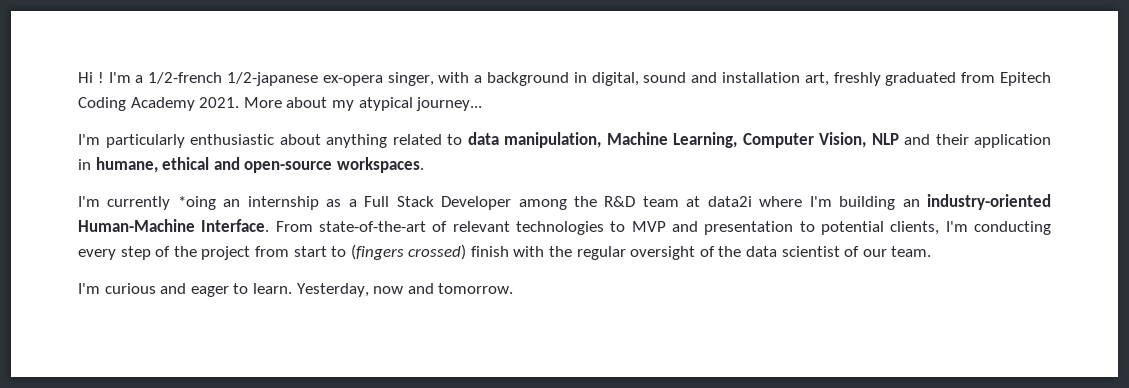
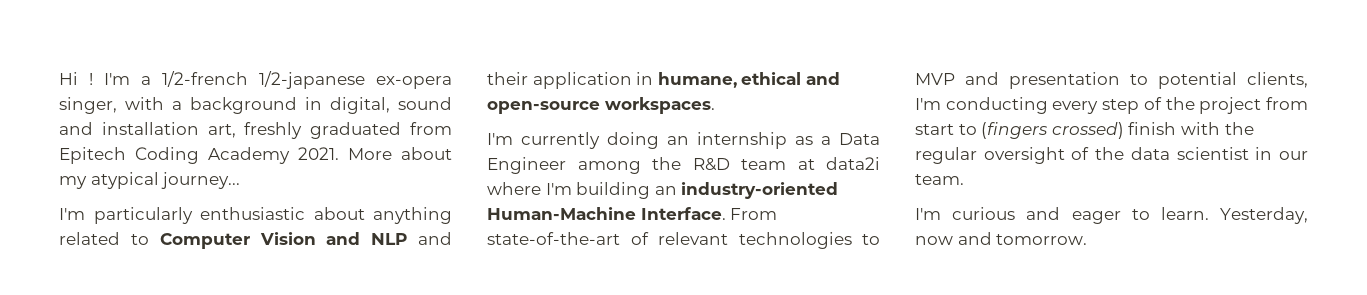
- I'm particularly enthusiastic about anything related to data manipulation, Machine Learning, Computer Vision, NLP and their application in humane, ethical and open-source workspaces.
+ I'm particularly enthusiastic about anything related to Computer Vision and NLP and their application in humane, ethical and open-source workspaces.
- I'm currently *oing an internship as a Full Stack Developer among the R&D team at data2i where I'm building an industry-oriented Human-Machine Interface.
+ I'm currently doing an internship as a Data Engineer among the R&D team at data2i where I'm building an industry-oriented Human-Machine Interface.
- From state-of-the-art of relevant technologies to MVP and presentation to potential clients, I'm conducting every step of the project from start to (fingers crossed) finish with the regular oversight of the data scientist of our team.
+ From state-of-the-art of relevant technologies to MVP and presentation to potential clients, I'm conducting every step of the project from start to (fingers crossed) finish with the regular oversight of the data scientist in our team.

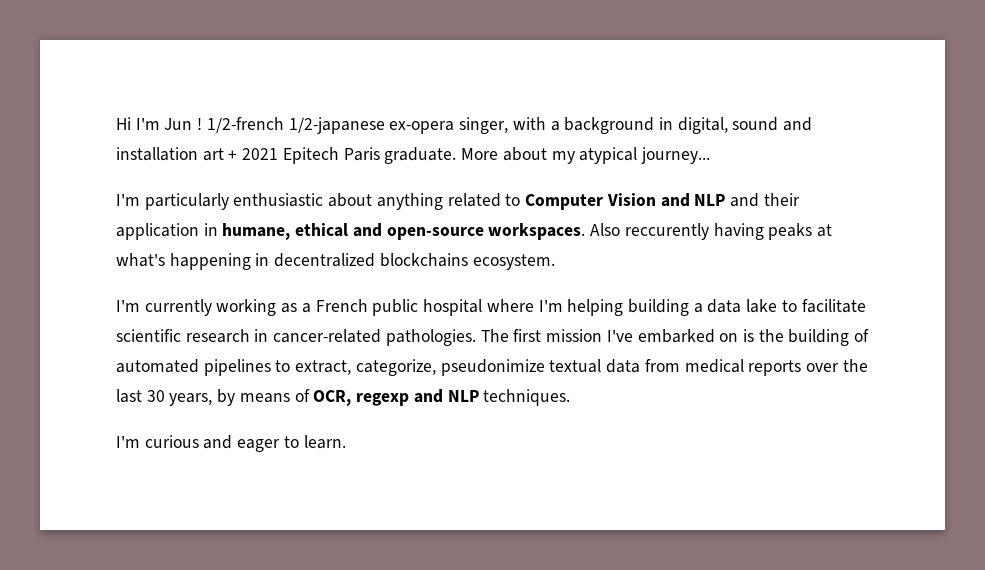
- Hi ! I'm a 1/2-french 1/2-japanese ex-opera singer, with a background in digital, sound and installation art, freshly graduated from Epitech Coding Academy 2021.
+ Hi I'm Jun ! 1/2-french 1/2-japanese ex-opera singer, with a background in digital, sound and installation art + 2021 Epitech Paris graduate.
- I'm particularly enthusiastic about anything related to Computer Vision and NLP and their application in humane, ethical and open-source workspaces.
- I'm currently doing an internship as a Data Engineer among the R&D team at data2i where I'm building an industry-oriented Human-Machine Interface. From state-of-the-art of relevant technologies to MVP and presentation to potential clients, I'm conducting every step of the project from start to (fingers crossed) finish with the regular oversight of the data scientist in our team.
+ I'm particularly enthusiastic about anything related to Computer Vision and NLP and their application in humane, ethical and open-source workspaces. Also reccurently having peaks at what's happening in decentralized blockchains ecosystem.
+ I'm currently working as a French public hospital where I'm helping building a data lake to facilitate scientific research in cancer-related pathologies. The first mission I've embarked on is the building of automated pipelines to extract, categorize, pseudonimize textual data from medical reports over the last 30 years, by means of OCR, regexp and NLP techniques.
- Yesterday, now and tomorrow.

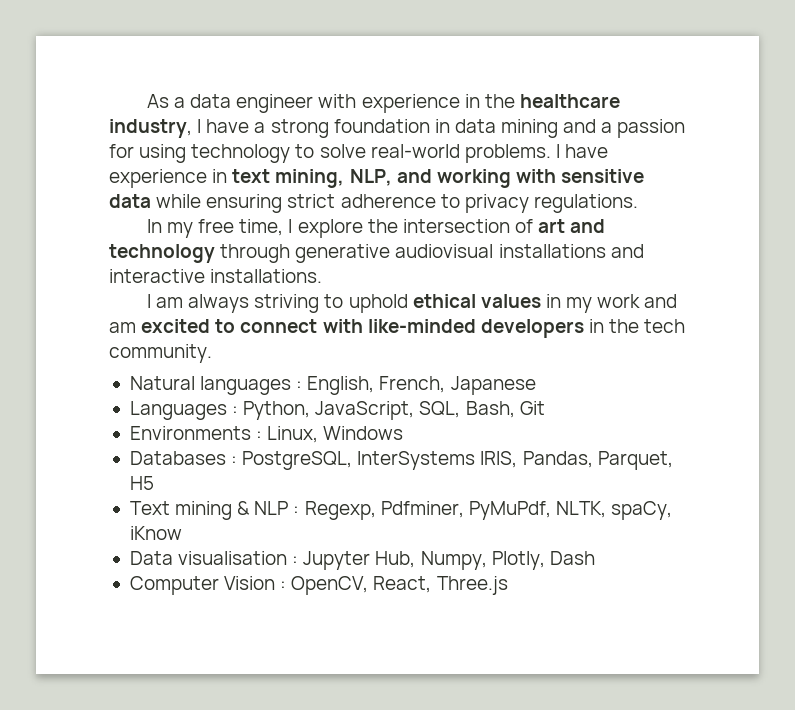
- Hi I'm Jun ! 1/2-french 1/2-japanese ex-opera singer, with a background in digital, sound and installation art + 2021 Epitech Paris graduate. More about my atypical journey...
- I'm particularly enthusiastic about anything related to Computer Vision and NLP and their application in humane, ethical and open-source workspaces. Also reccurently having peaks at what's happening in decentralized blockchains ecosystem.
- I'm currently working as a French public hospital where I'm helping building a data lake to facilitate scientific research in cancer-related pathologies. The first mission I've embarked on is the building of automated pipelines to extract, categorize, pseudonimize textual data from medical reports over the last 30 years, by means of OCR, regexp and NLP techniques.
- I'm curious and eager to learn.
+ As a data engineer with experience in the healthcare industry, I have a strong foundation in data mining and a passion for using technology to solve real-world problems. I have experience in text mining, NLP, and working with sensitive data while ensuring strict adherence to privacy regulations.
+ In my free time, I explore the intersection of art and technology through generative audiovisual installations and interactive installations.
+ I am always striving to uphold ethical values in my work and am excited to connect with like-minded developers in the tech community.
+ Natural languages : English, French, Japanese
+ Languages : Python, JavaScript, SQL, Bash, Git
+ Environments : Linux, Windows
+ Databases : PostgreSQL, InterSystems IRIS, Pandas, Parquet, H5
+ Text mining & NLP : Regexp, Pdfminer, PyMuPdf, NLTK, spaCy, iKnow
+ Data visualisation : Jupyter Hub, Numpy, Plotly, Dash
+ Computer Vision : OpenCV, React, Three.js

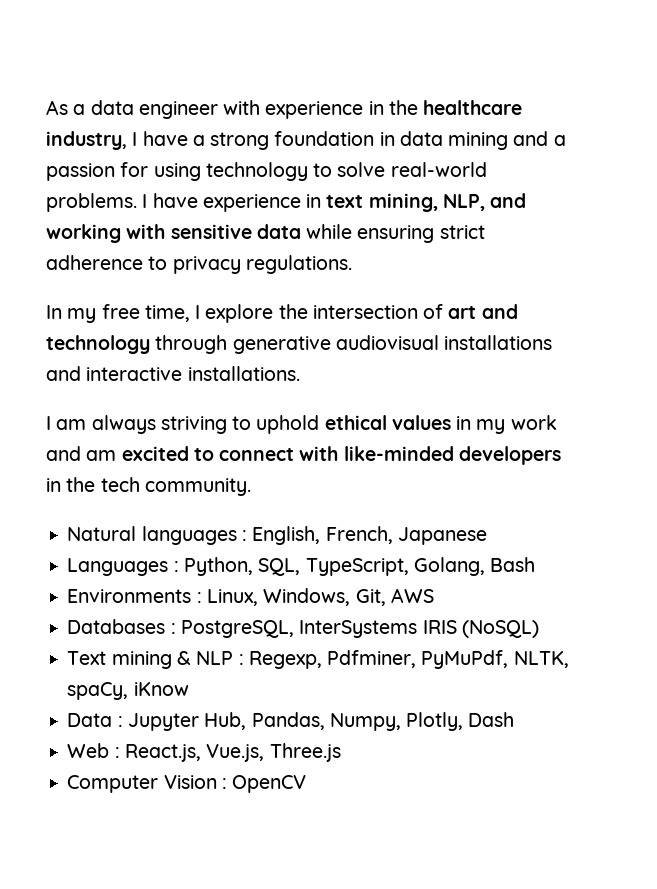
- Languages : Python, JavaScript, SQL, Bash, Git
+ Languages : Python, SQL, TypeScript, Golang, Bash
- Environments : Linux, Windows
+ Environments : Linux, Windows, Git, AWS
- Databases : PostgreSQL, InterSystems IRIS, Pandas, Parquet, H5
+ Databases : PostgreSQL, InterSystems IRIS (NoSQL)
- Data visualisation : Jupyter Hub, Numpy, Plotly, Dash
+ Data : Jupyter Hub, Pandas, Numpy, Plotly, Dash
+ Web : React.js, Vue.js, Three.js
- Computer Vision : OpenCV, React, Three.js
+ Computer Vision : OpenCV

